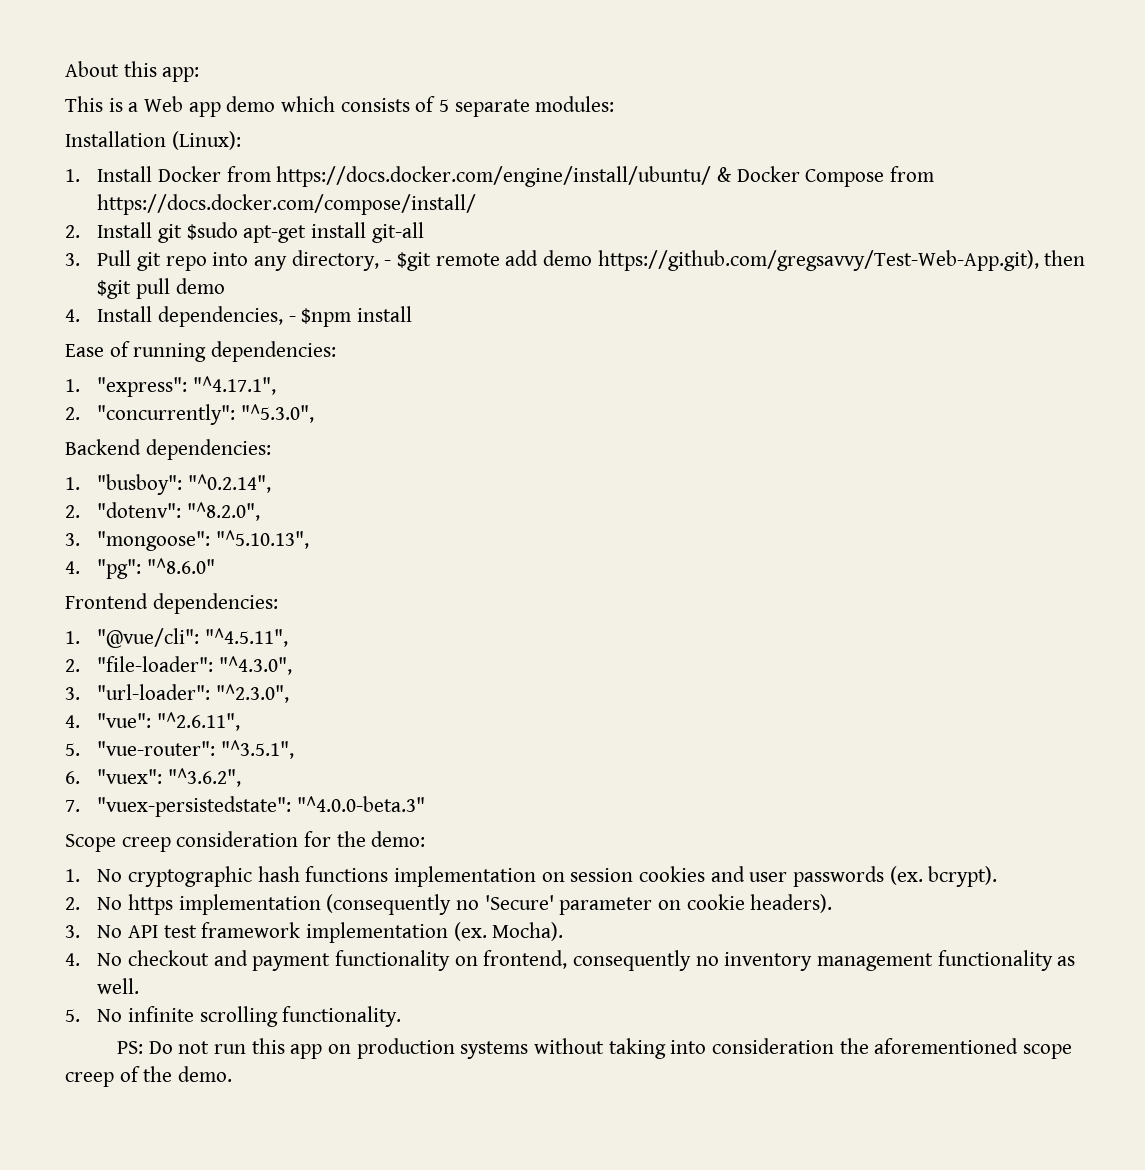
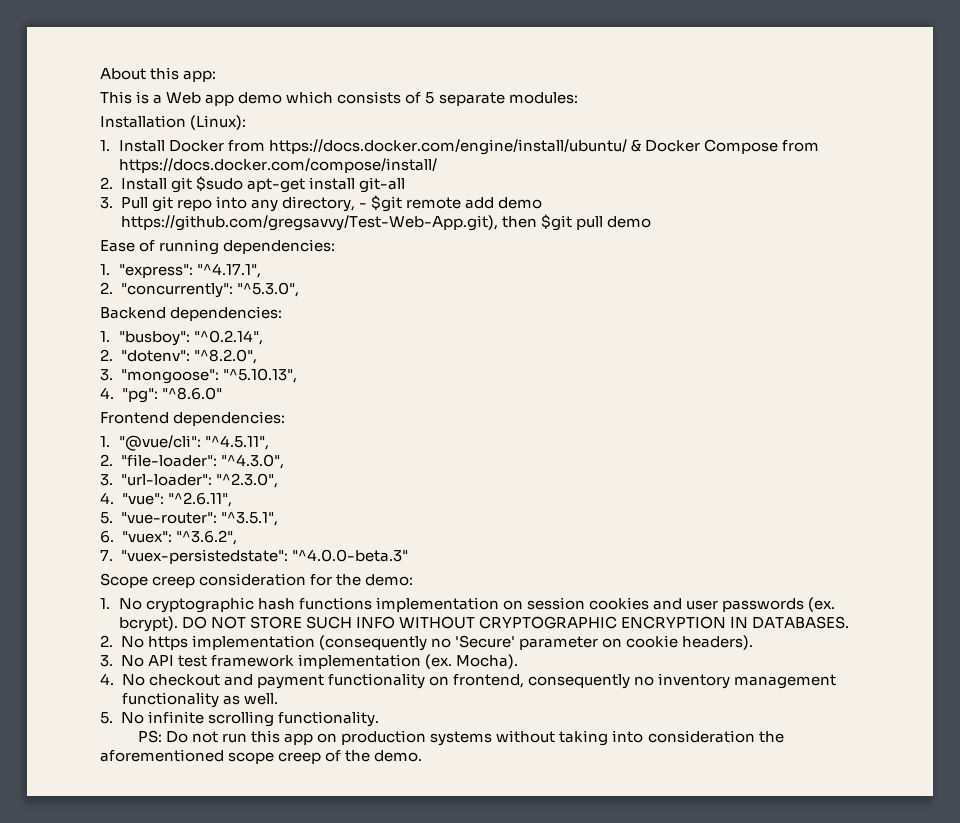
- 4. Install dependencies, - $npm install
+ DO NOT STORE SUCH INFO WITHOUT CRYPTOGRAPHIC ENCRYPTION IN DATABASES.

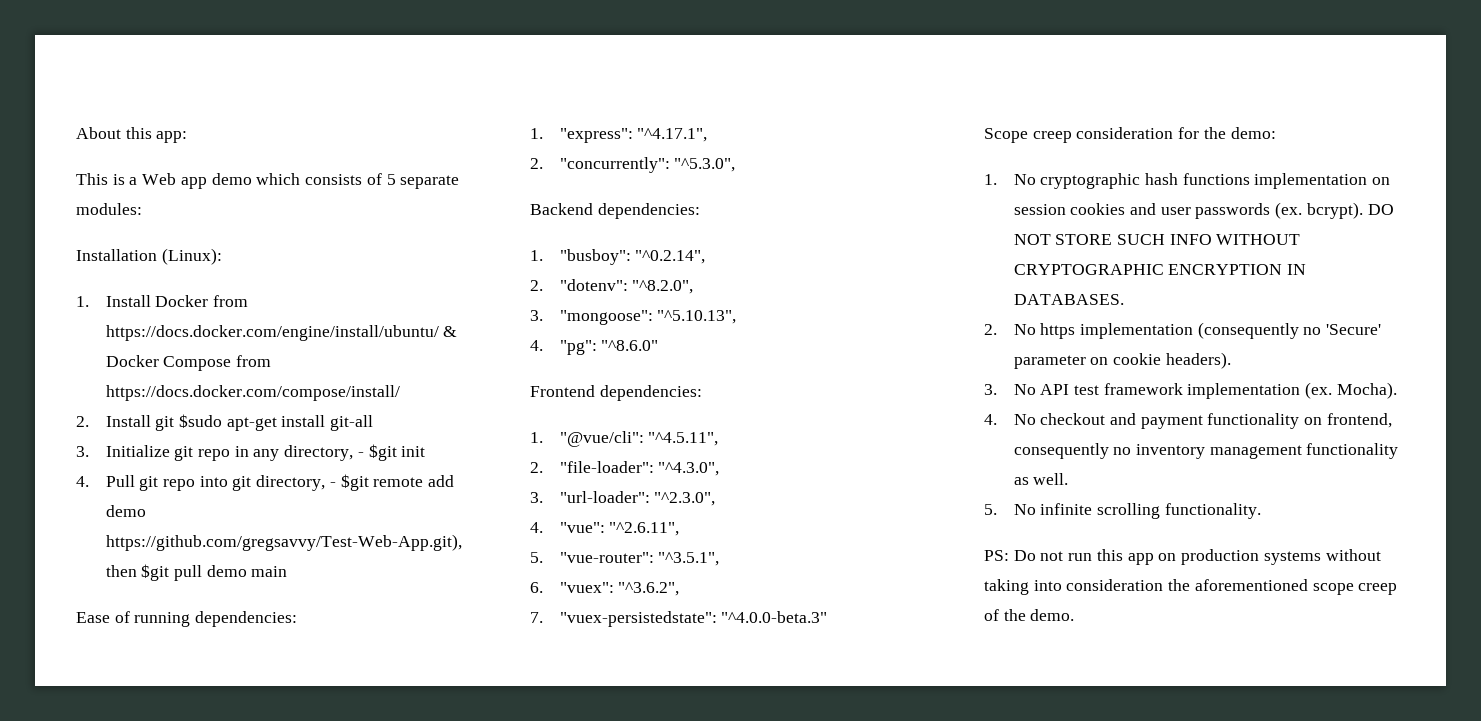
- 3. Pull git repo into any directory, - $git remote add demo https://github.com/gregsavvy/Test-Web-App.git), then $git pull demo
+ 3. Initialize git repo in any directory, - $git init
+ 4. Pull git repo into git directory, - $git remote add demo https://github.com/gregsavvy/Test-Web-App.git), then $git pull demo main

